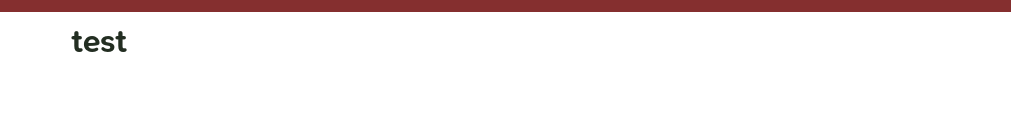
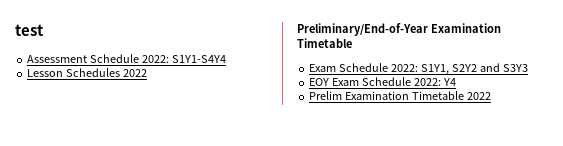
+ Assessment Schedule 2022: S1Y1-S4Y4
+ Lesson Schedules 2022
+ Preliminary/End-of-Year Examination Timetable
+ Exam Schedule 2022: S1Y1, S2Y2 and S3Y3
+ EOY Exam Schedule 2022: Y4
+ Prelim Examination Timetable 2022

